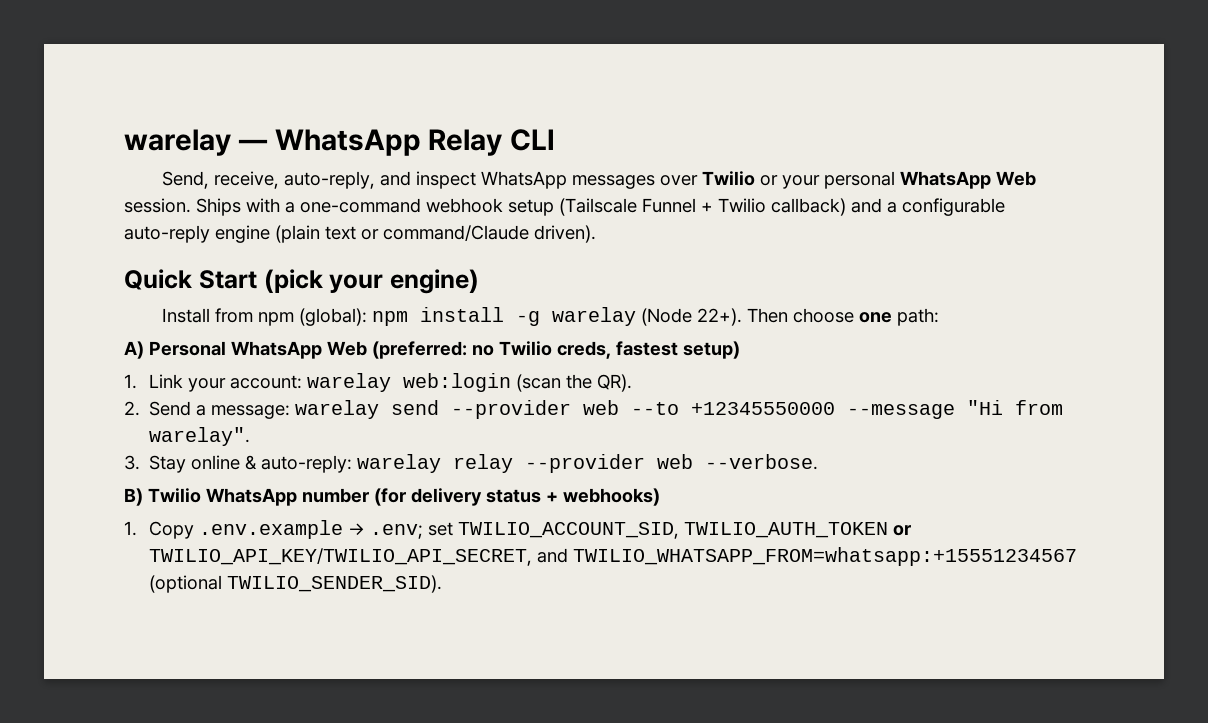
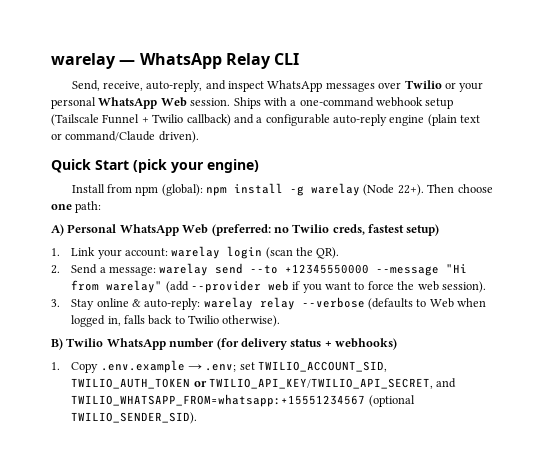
- 1. Link your account: warelay web:login (scan the QR).
+ 1. Link your account: warelay login (scan the QR).
- 2. Send a message: warelay send --provider web --to +12345550000 --message "Hi from warelay".
+ 2. Send a message: warelay send --to +12345550000 --message "Hi from warelay" (add --provider web if you want to force the web session).
- 3. Stay online & auto-reply: warelay relay --provider web --verbose.
+ 3. Stay online & auto-reply: warelay relay --verbose (defaults to Web when logged in, falls back to Twilio otherwise).

